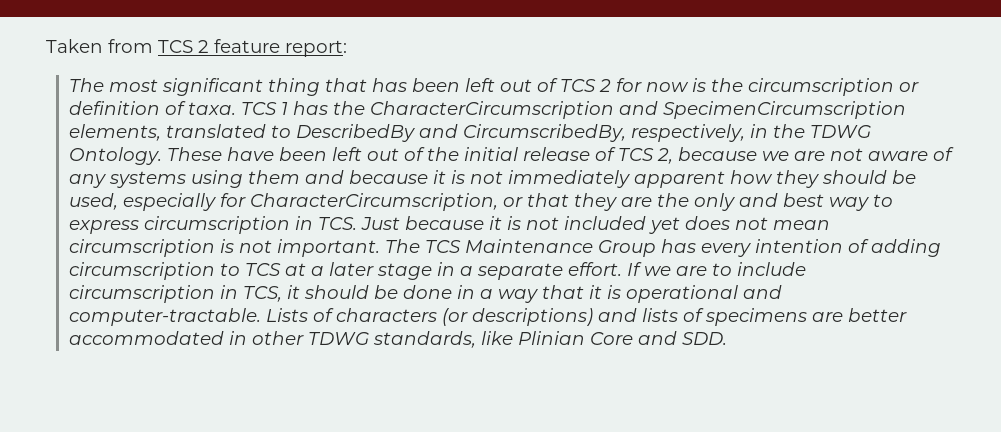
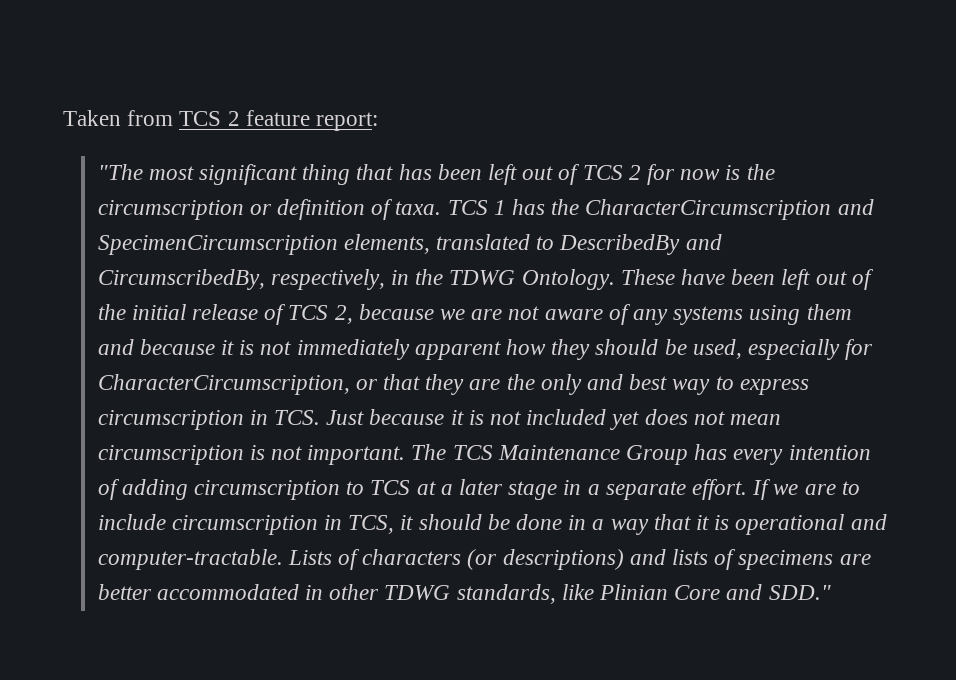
- The most significant thing that has been left out of TCS 2 for now is the circumscription or definition of taxa.
+ "The most significant thing that has been left out of TCS 2 for now is the circumscription or definition of taxa.
- Lists of characters (or descriptions) and lists of specimens are better accommodated in other TDWG standards, like Plinian Core and SDD.
+ Lists of characters (or descriptions) and lists of specimens are better accommodated in other TDWG standards, like Plinian Core and SDD."

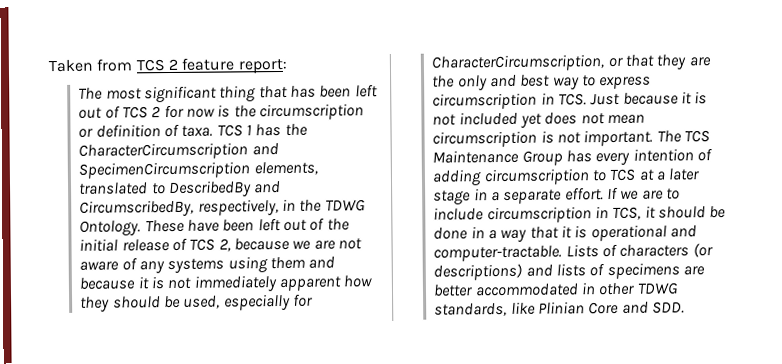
- "The most significant thing that has been left out of TCS 2 for now is the circumscription or definition of taxa.
+ The most significant thing that has been left out of TCS 2 for now is the circumscription or definition of taxa.
- Lists of characters (or descriptions) and lists of specimens are better accommodated in other TDWG standards, like Plinian Core and SDD."
+ Lists of characters (or descriptions) and lists of specimens are better accommodated in other TDWG standards, like Plinian Core and SDD.

